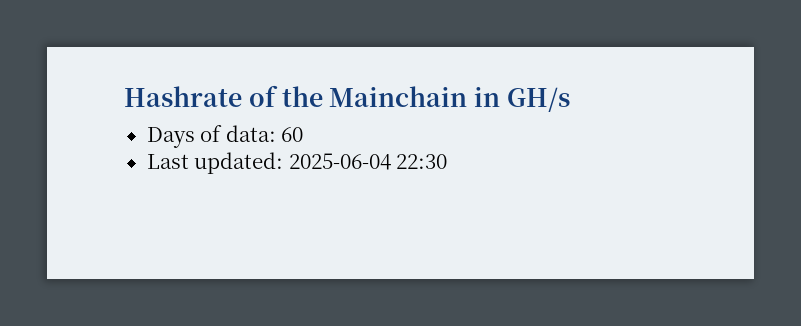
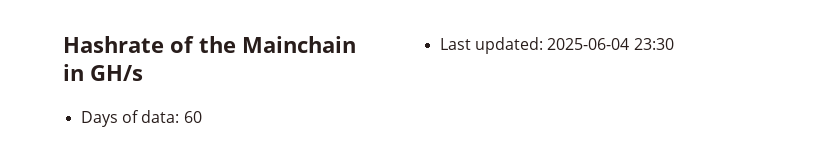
- Last updated: 2025-06-04 22:30
+ Last updated: 2025-06-04 23:30

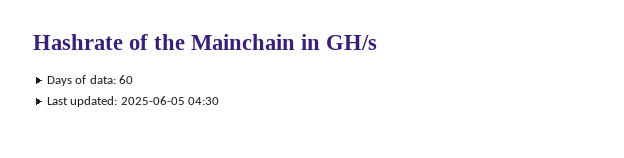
- Last updated: 2025-06-04 23:30
+ Last updated: 2025-06-05 04:30

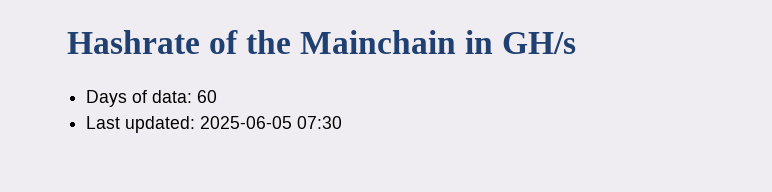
- Last updated: 2025-06-05 04:30
+ Last updated: 2025-06-05 07:30

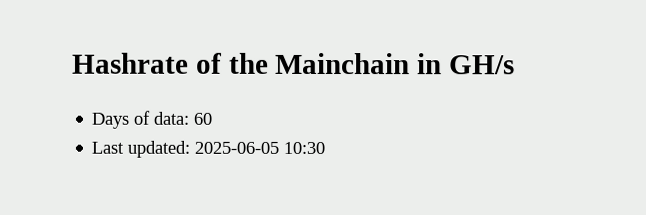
- Last updated: 2025-06-05 07:30
+ Last updated: 2025-06-05 10:30

